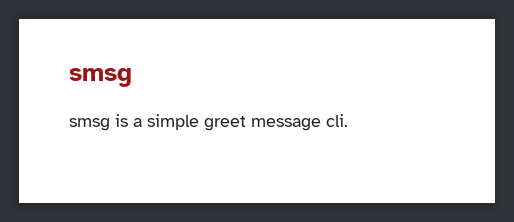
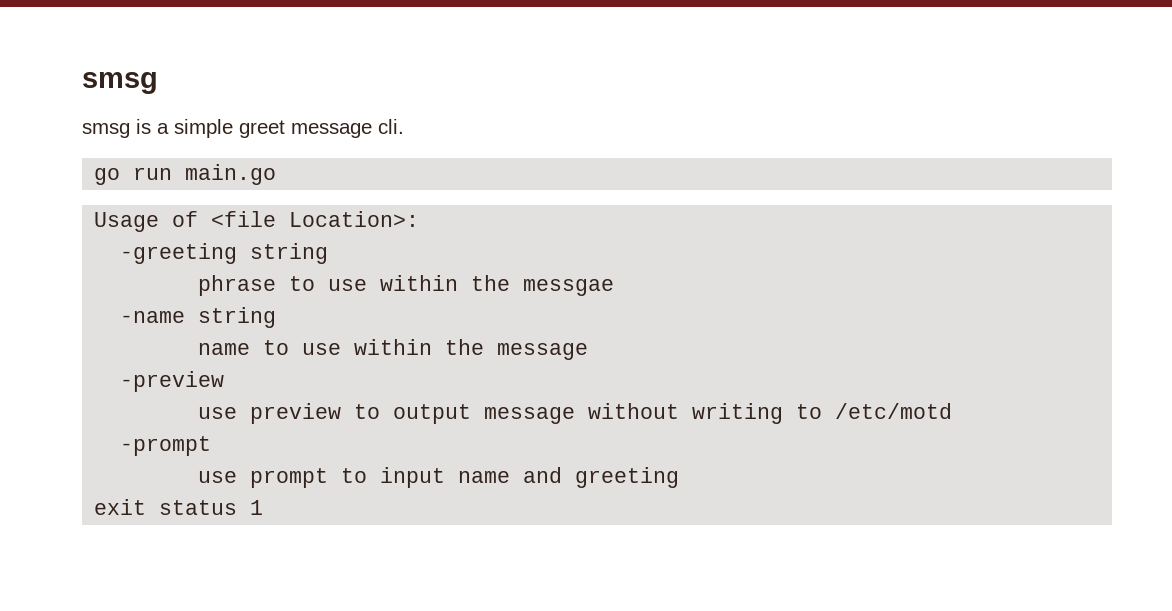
+ go run main.go
+ Usage of <file Location>:
+ -greeting string
+ phrase to use within the messgae
+ -name string
+ name to use within the message
+ -preview
+ use preview to output message without writing to /etc/motd
+ -prompt
+ use prompt to input name and greeting
+ exit status 1

